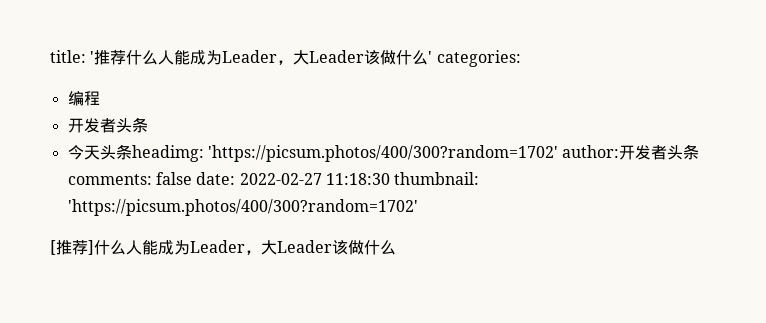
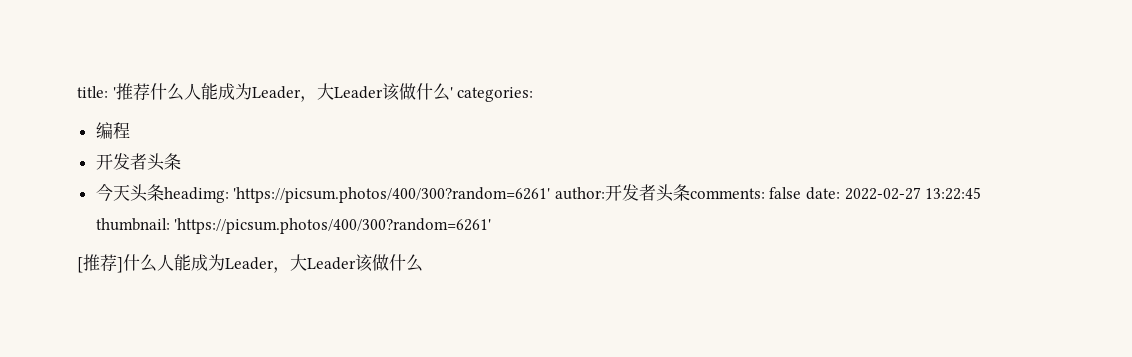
- 今天头条headimg: 'https://picsum.photos/400/300?random=1702' author:开发者头条comments: false date: 2022-02-27 11:18:30 thumbnail: 'https://picsum.photos/400/300?random=1702'
+ 今天头条headimg: 'https://picsum.photos/400/300?random=6261' author:开发者头条comments: false date: 2022-02-27 13:22:45 thumbnail: 'https://picsum.photos/400/300?random=6261'

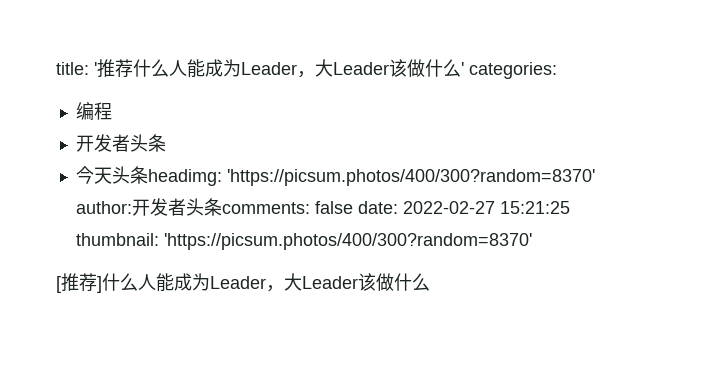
- 今天头条headimg: 'https://picsum.photos/400/300?random=6261' author:开发者头条comments: false date: 2022-02-27 13:22:45 thumbnail: 'https://picsum.photos/400/300?random=6261'
+ 今天头条headimg: 'https://picsum.photos/400/300?random=8370' author:开发者头条comments: false date: 2022-02-27 15:21:25 thumbnail: 'https://picsum.photos/400/300?random=8370'

